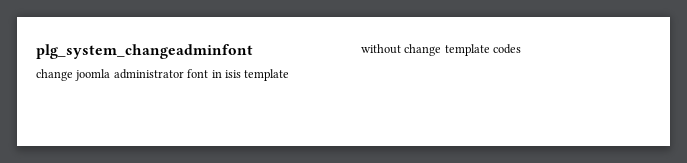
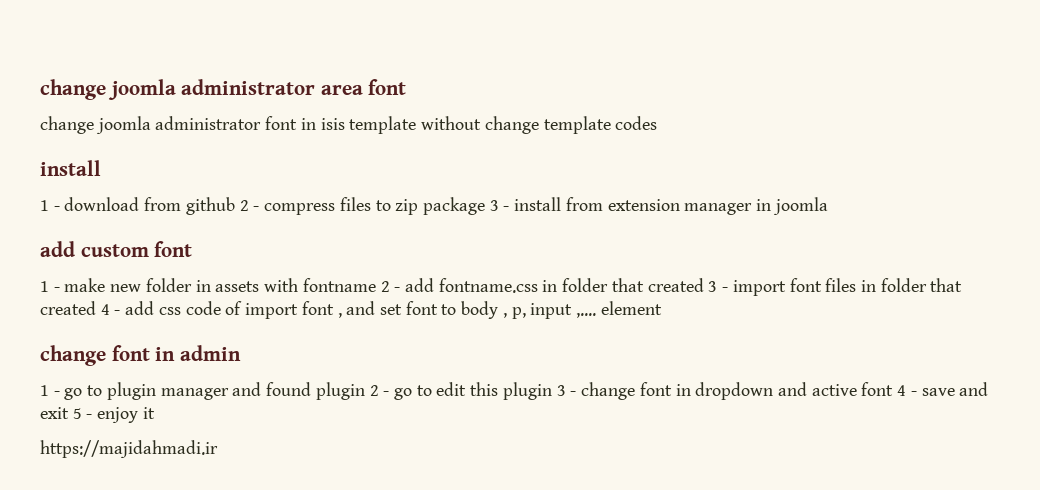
- plg_system_changeadminfont
+ change joomla administrator area font
  change joomla administrator font in isis template without change template codes
+ install
+ 1 - download from github 2 - compress files to zip package 3 - install from extension manager in joomla
+ add custom font
+ 1 - make new folder in assets with fontname 2 - add fontname.css in folder that created 3 - import font files in folder that created 4 - add css code of import font , and set font to body , p, input ,.... element
+ change font in admin
+ 1 - go to plugin manager and found plugin 2 - go to edit this plugin 3 - change font in dropdown and active font 4 - save and exit 5 - enjoy it
+ https://majidahmadi.ir

